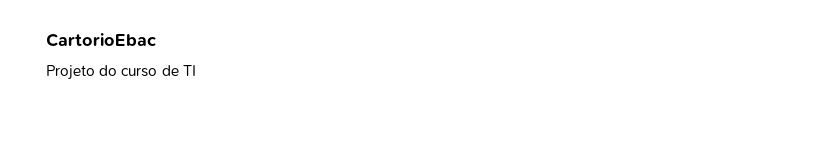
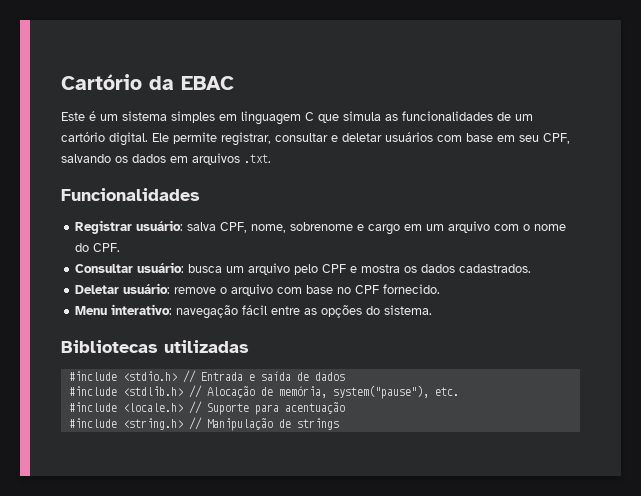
- CartorioEbac
- Projeto do curso de TI
+ Cartório da EBAC
+ Este é um sistema simples em linguagem C que simula as funcionalidades de um cartório digital. Ele permite registrar, consultar e deletar usuários com base em seu CPF, salvando os dados em arquivos .txt.
+ Funcionalidades
+ Registrar usuário: salva CPF, nome, sobrenome e cargo em um arquivo com o nome do CPF.
+ Consultar usuário: busca um arquivo pelo CPF e mostra os dados cadastrados.
+ Deletar usuário: remove o arquivo com base no CPF fornecido.
+ Menu interativo: navegação fácil entre as opções do sistema.
+ Bibliotecas utilizadas
+ #include <stdio.h> // Entrada e saída de dados
+ #include <stdlib.h> // Alocação de memória, system("pause"), etc.
+ #include <locale.h> // Suporte para acentuação
+ #include <string.h> // Manipulação de strings

